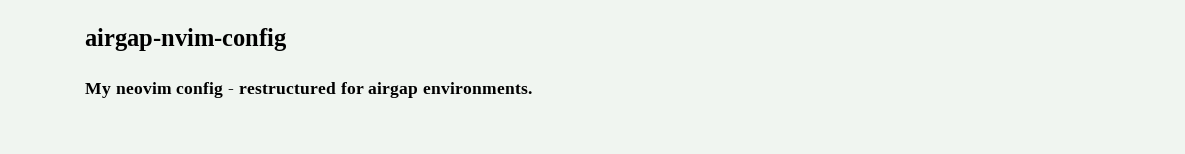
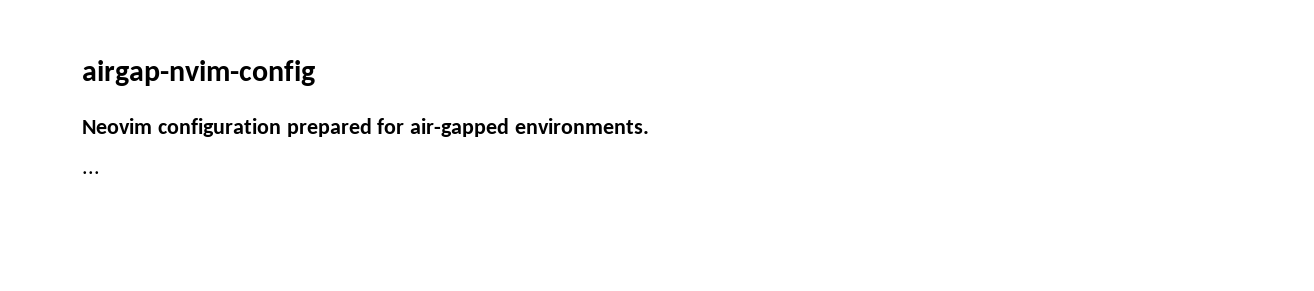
- My neovim config - restructured for airgap environments.
+ Neovim configuration prepared for air-gapped environments.
+ ...

